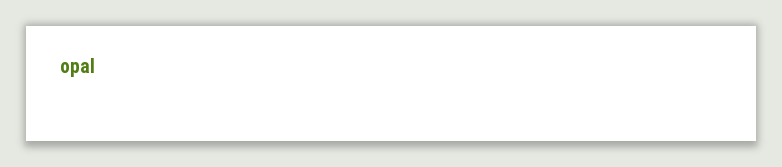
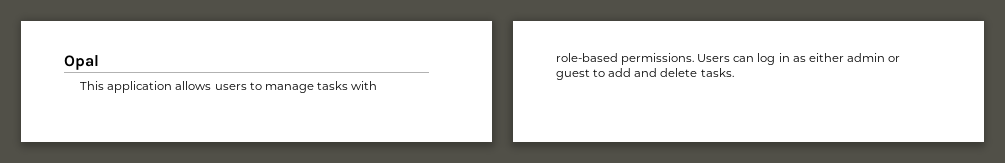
- opal
+ Opal
+ This application allows users to manage tasks with role-based permissions. Users can log in as either admin or guest to add and delete tasks.

